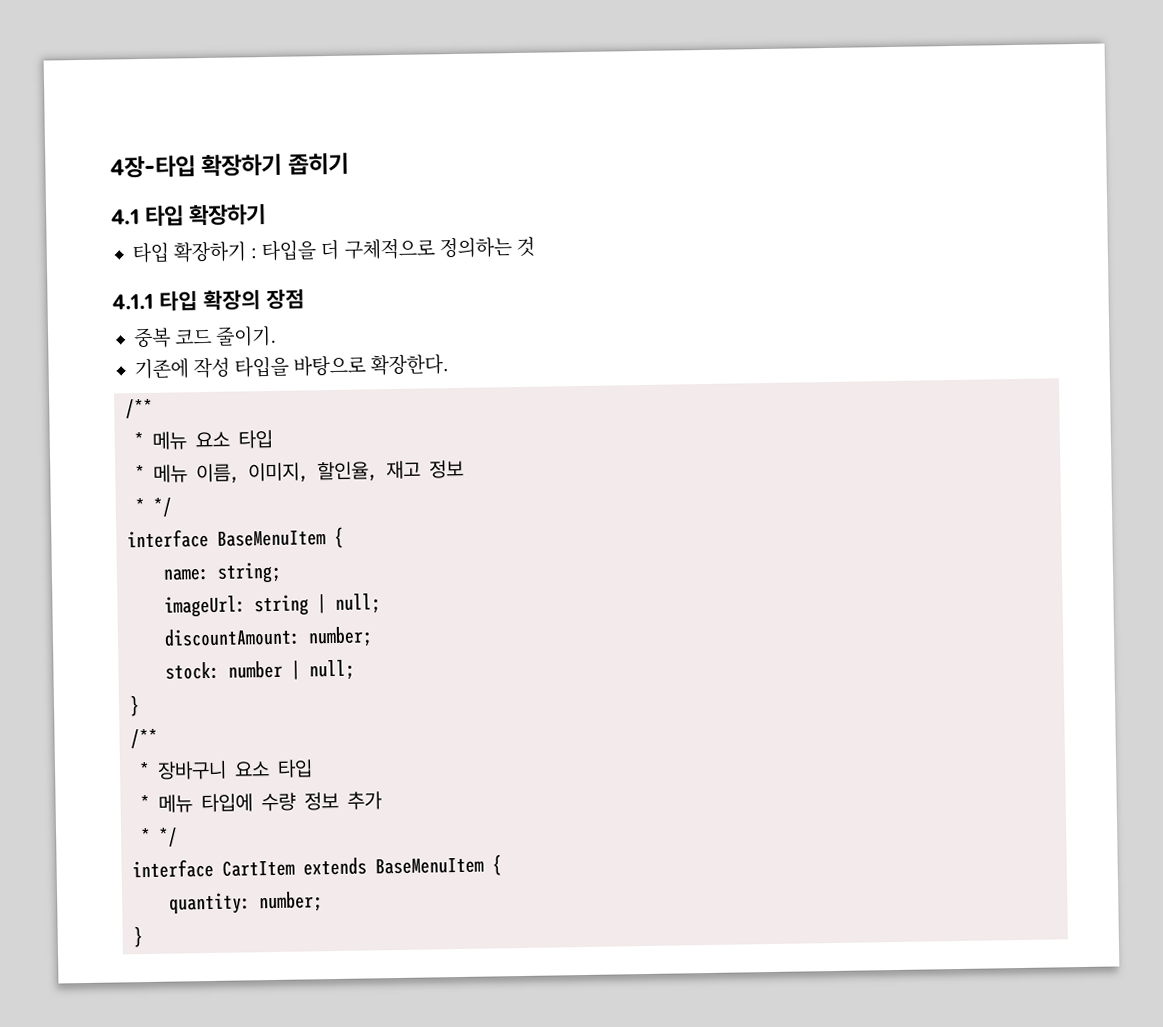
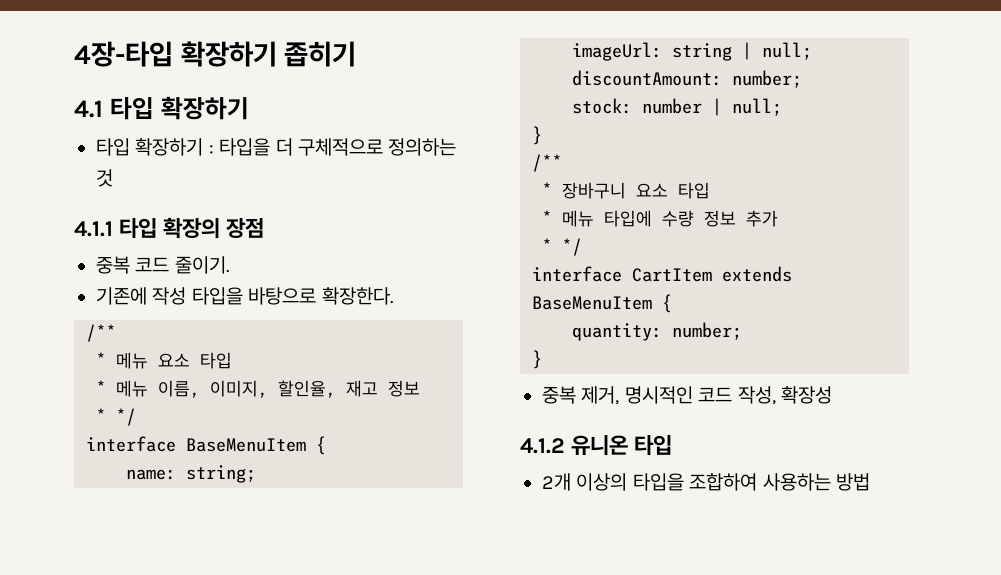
+ 중복 제거, 명시적인 코드 작성, 확장성
+ 4.1.2 유니온 타입
+ 2개 이상의 타입을 조합하여 사용하는 방법

